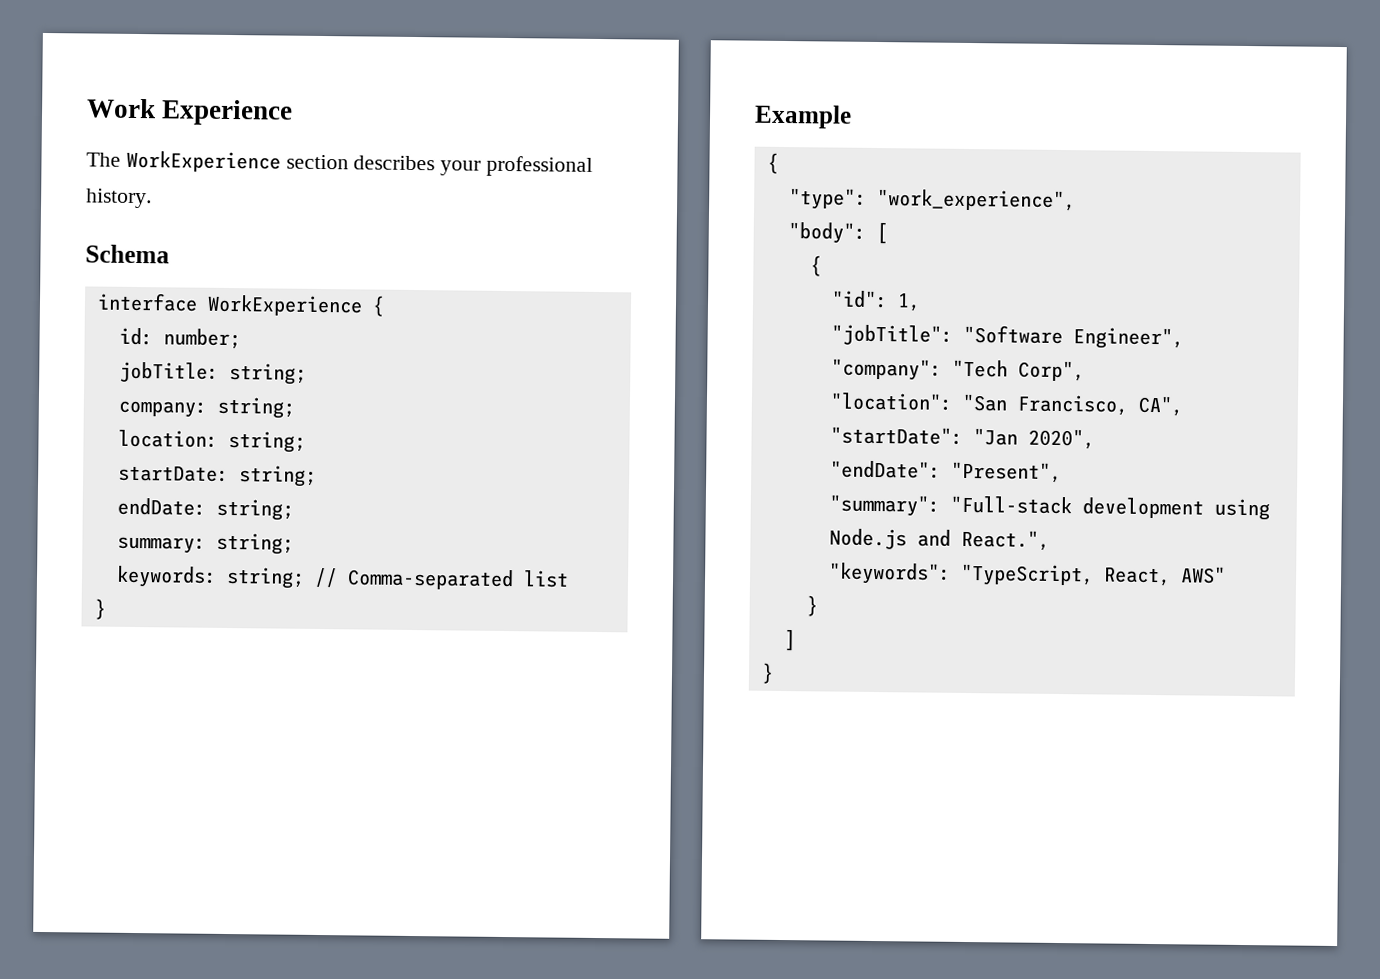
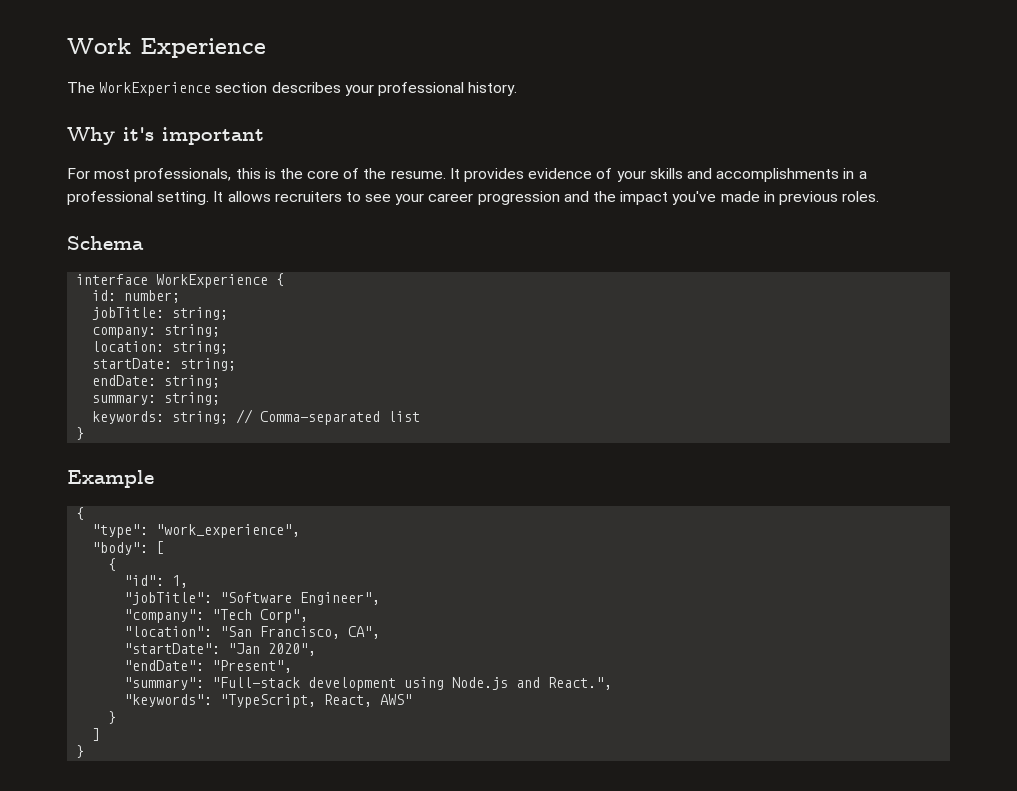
+ Why it's important
+ For most professionals, this is the core of the resume. It provides evidence of your skills and accomplishments in a professional setting. It allows recruiters to see your career progression and the impact you've made in previous roles.

